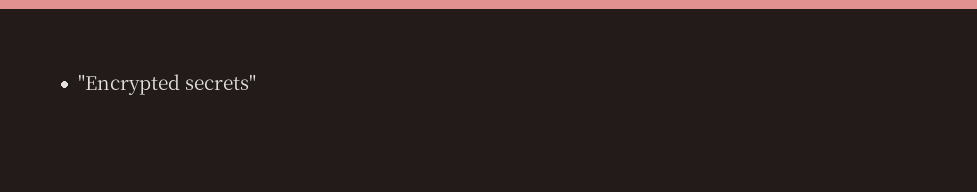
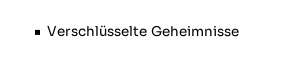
- "Encrypted secrets"
+ Verschlüsselte Geheimnisse

